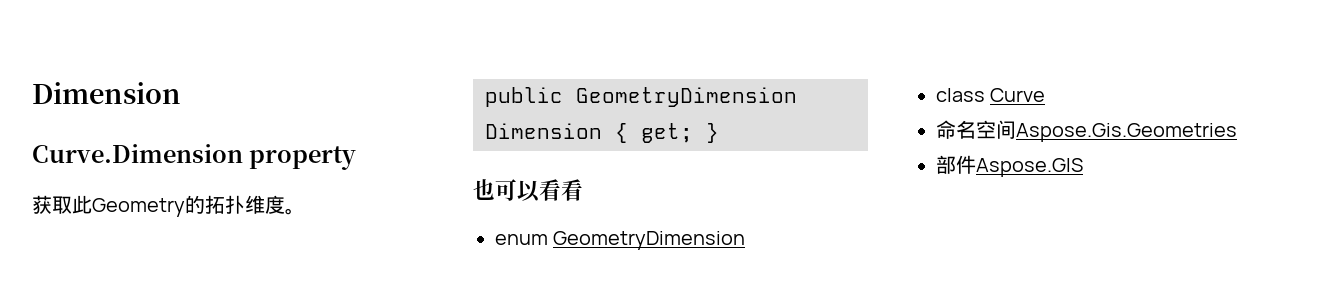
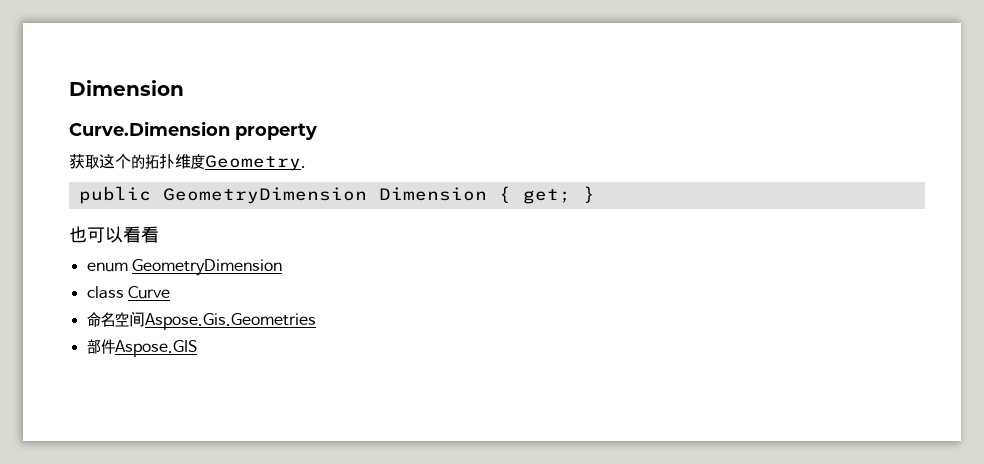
- 获取此Geometry的拓扑维度。
+ 获取这个的拓扑维度Geometry.

